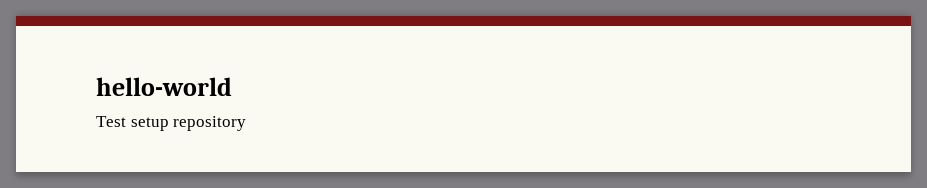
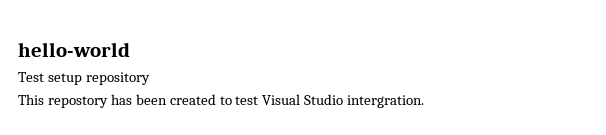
+ This repostory has been created to test Visual Studio intergration.

